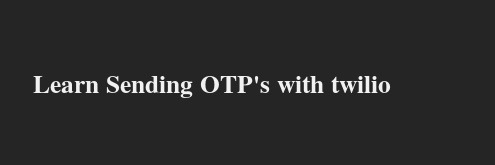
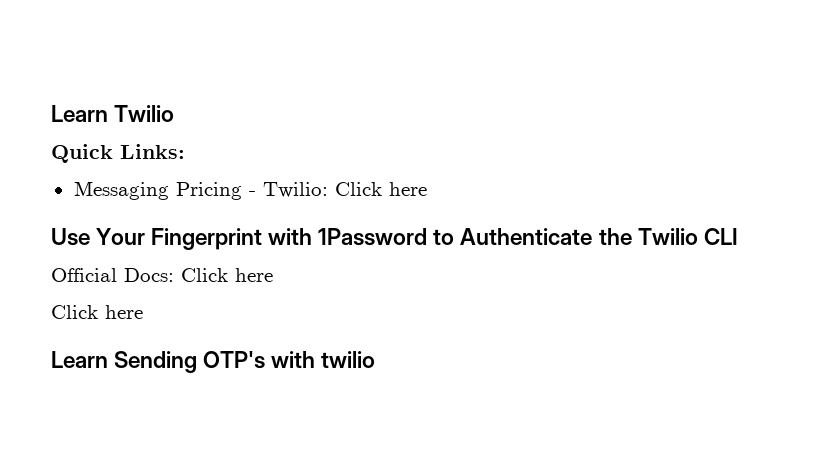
+ Learn Twilio
+ Quick Links:
+ Messaging Pricing - Twilio: Click here
+ Use Your Fingerprint with 1Password to Authenticate the Twilio CLI
+ Official Docs: Click here
+ Click here

